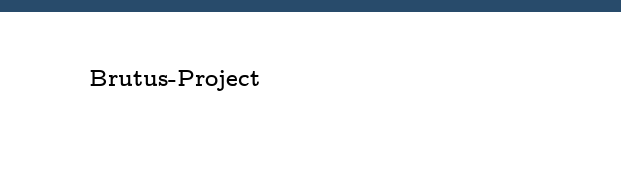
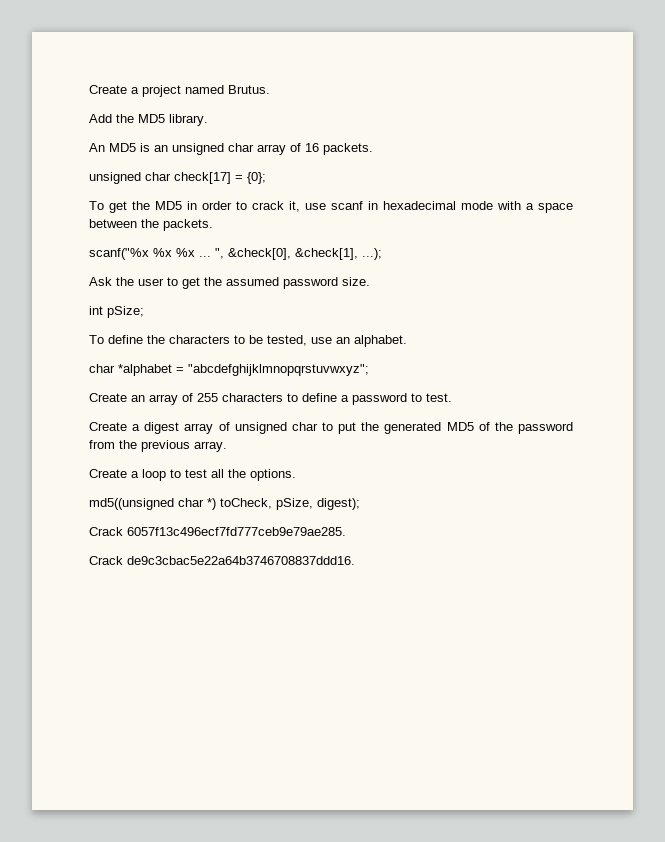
- Brutus-Project
+ Create a project named Brutus.
+ Add the MD5 library.
+ An MD5 is an unsigned char array of 16 packets.
+ unsigned char check[17] = {0};
+ To get the MD5 in order to crack it, use scanf in hexadecimal mode with a space between the packets.
+ scanf("%x %x %x ... ", &check[0], &check[1], ...);
+ Ask the user to get the assumed password size.
+ int pSize;
+ To define the characters to be tested, use an alphabet.
+ char *alphabet = "abcdefghijklmnopqrstuvwxyz";
+ Create an array of 255 characters to define a password to test.
+ Create a digest array of unsigned char to put the generated MD5 of the password from the previous array.
+ Create a loop to test all the options.
+ md5((unsigned char *) toCheck, pSize, digest);
+ Crack 6057f13c496ecf7fd777ceb9e79ae285.
+ Crack de9c3cbac5e22a64b3746708837ddd16.

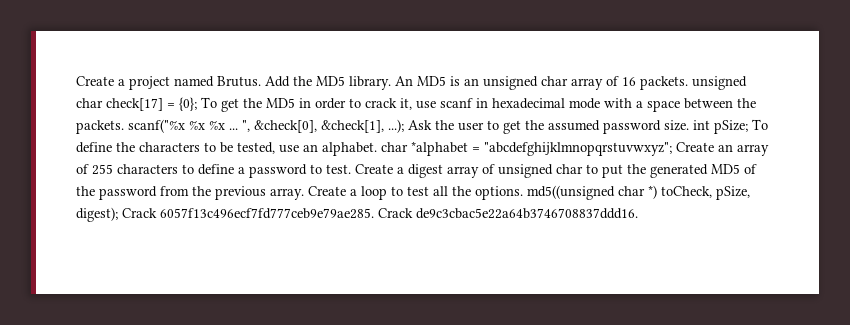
- Create a project named Brutus.
- Add the MD5 library.
- An MD5 is an unsigned char array of 16 packets.
- unsigned char check[17] = {0};
- To get the MD5 in order to crack it, use scanf in hexadecimal mode with a space between the packets.
- scanf("%x %x %x ...
+ Create a project named Brutus. Add the MD5 library. An MD5 is an unsigned char array of 16 packets. unsigned char check[17] = {0}; To get the MD5 in order to crack it, use scanf in hexadecimal mode with a space between the packets. scanf("%x %x %x ...
- ", &check[0], &check[1], ...);
- Ask the user to get the assumed password size.
- int pSize;
- To define the characters to be tested, use an alphabet.
- char *alphabet = "abcdefghijklmnopqrstuvwxyz";
- Create an array of 255 characters to define a password to test.
- Create a digest array of unsigned char to put the generated MD5 of the password from the previous array.
- Create a loop to test all the options.
- md5((unsigned char *) toCheck, pSize, digest);
- Crack 6057f13c496ecf7fd777ceb9e79ae285.
- Crack de9c3cbac5e22a64b3746708837ddd16.
+ ", &check[0], &check[1], ...); Ask the user to get the assumed password size. int pSize; To define the characters to be tested, use an alphabet. char *alphabet = "abcdefghijklmnopqrstuvwxyz"; Create an array of 255 characters to define a password to test. Create a digest array of unsigned char to put the generated MD5 of the password from the previous array. Create a loop to test all the options. md5((unsigned char *) toCheck, pSize, digest); Crack 6057f13c496ecf7fd777ceb9e79ae285. Crack de9c3cbac5e22a64b3746708837ddd16.

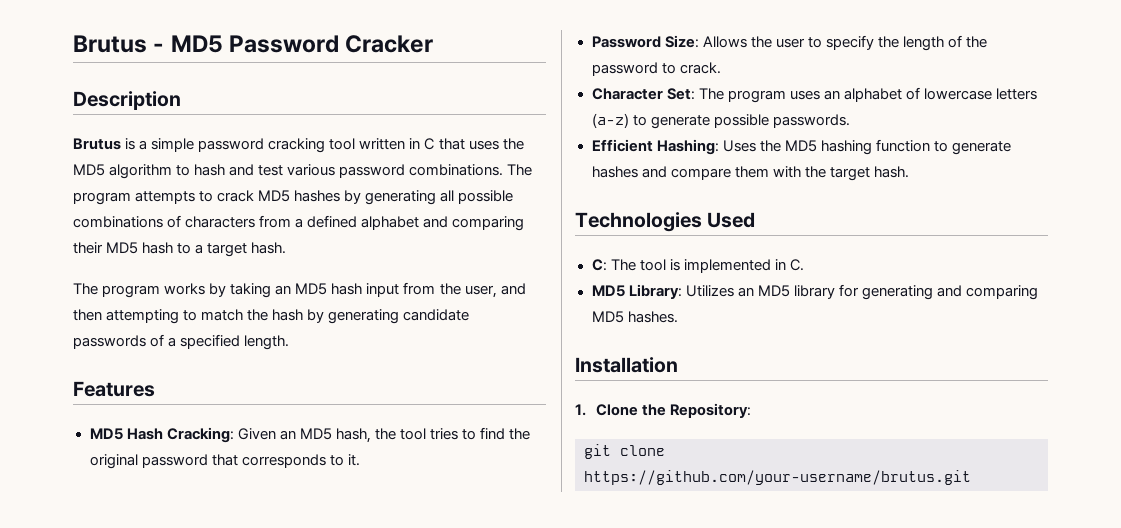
- Create a project named Brutus. Add the MD5 library. An MD5 is an unsigned char array of 16 packets. unsigned char check[17] = {0}; To get the MD5 in order to crack it, use scanf in hexadecimal mode with a space between the packets. scanf("%x %x %x ... ", &check[0], &check[1], ...); Ask the user to get the assumed password size. int pSize; To define the characters to be tested, use an alphabet. char *alphabet = "abcdefghijklmnopqrstuvwxyz"; Create an array of 255 characters to define a password to test. Create a digest array of unsigned char to put the generated MD5 of the password from the previous array. Create a loop to test all the options. md5((unsigned char *) toCheck, pSize, digest); Crack 6057f13c496ecf7fd777ceb9e79ae285. Crack de9c3cbac5e22a64b3746708837ddd16.
+ Brutus - MD5 Password Cracker
+ Description
+ Brutus is a simple password cracking tool written in C that uses the MD5 algorithm to hash and test various password combinations. The program attempts to crack MD5 hashes by generating all possible combinations of characters from a defined alphabet and comparing their MD5 hash to a target hash.
+ The program works by taking an MD5 hash input from the user, and then attempting to match the hash by generating candidate passwords of a specified length.
+ Features
+ MD5 Hash Cracking: Given an MD5 hash, the tool tries to find the original password that corresponds to it.
+ Password Size: Allows the user to specify the length of the password to crack.
+ Character Set: The program uses an alphabet of lowercase letters (a-z) to generate possible passwords.
+ Efficient Hashing: Uses the MD5 hashing function to generate hashes and compare them with the target hash.
+ Technologies Used
+ C: The tool is implemented in C.
+ MD5 Library: Utilizes an MD5 library for generating and comparing MD5 hashes.
+ Installation
+ 1. Clone the Repository:
+ git clone https://github.com/your-username/brutus.git

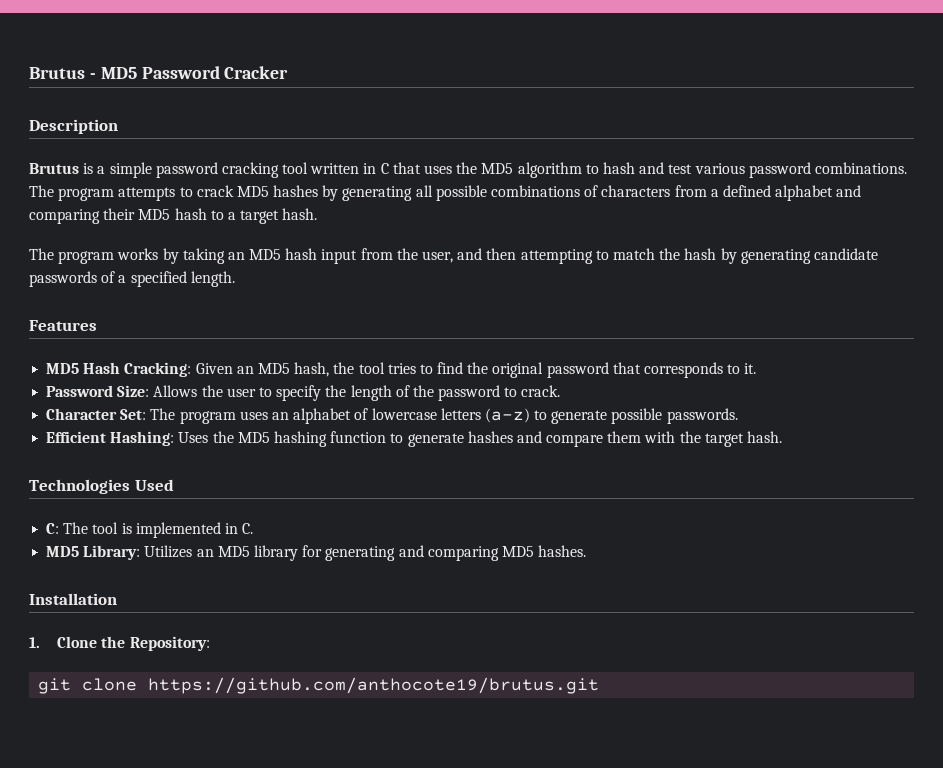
- git clone https://github.com/your-username/brutus.git
+ git clone https://github.com/anthocote19/brutus.git

